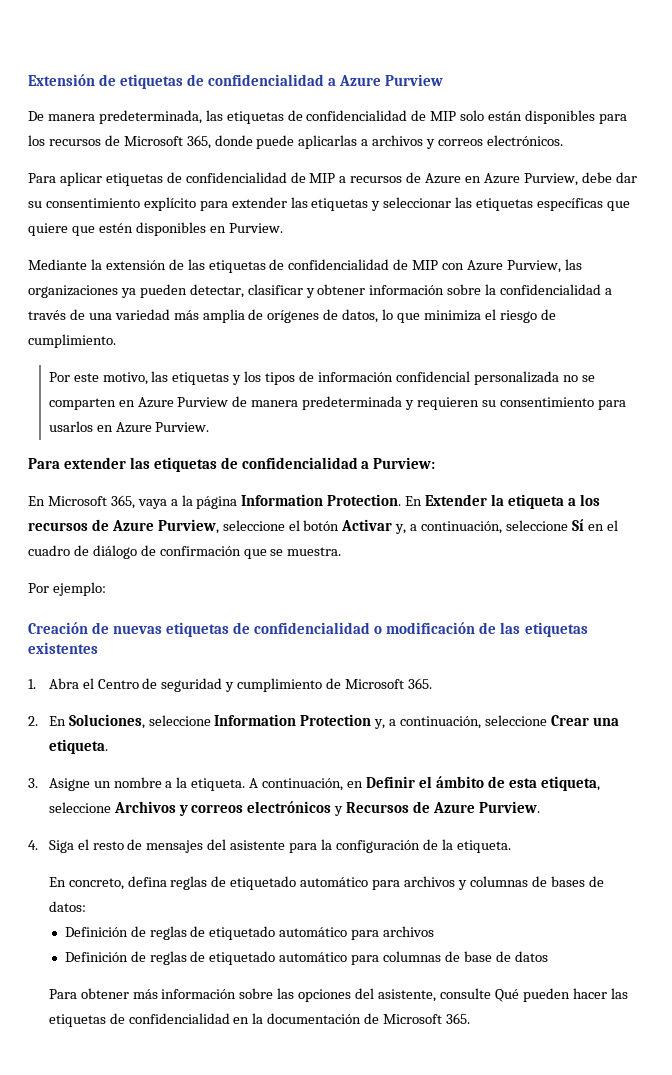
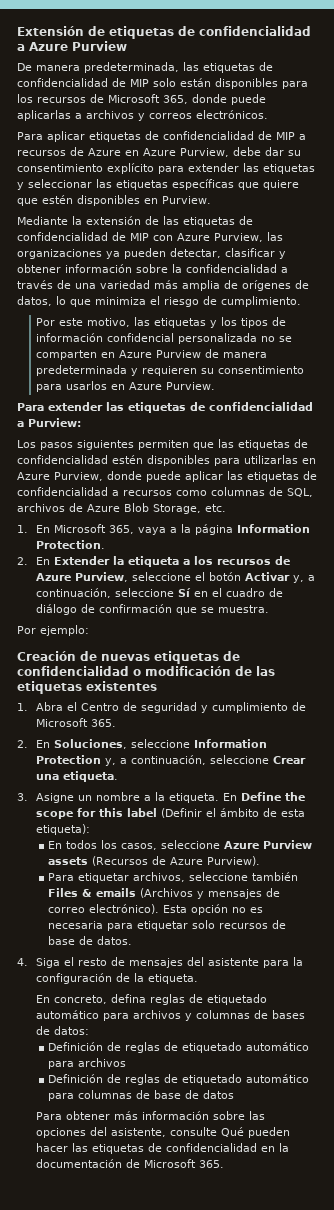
- En Microsoft 365, vaya a la página Information Protection. En Extender la etiqueta a los recursos de Azure Purview, seleccione el botón Activar y, a continuación, seleccione Sí en el cuadro de diálogo de confirmación que se muestra.
+ Los pasos siguientes permiten que las etiquetas de confidencialidad estén disponibles para utilizarlas en Azure Purview, donde puede aplicar las etiquetas de confidencialidad a recursos como columnas de SQL, archivos de Azure Blob Storage, etc.
+ 1. En Microsoft 365, vaya a la página Information Protection.
+ 2. En Extender la etiqueta a los recursos de Azure Purview, seleccione el botón Activar y, a continuación, seleccione Sí en el cuadro de diálogo de confirmación que se muestra.
- A continuación, en Definir el ámbito de esta etiqueta, seleccione Archivos y correos electrónicos y Recursos de Azure Purview.
+ En Define the scope for this label (Definir el ámbito de esta etiqueta):
+ En todos los casos, seleccione Azure Purview assets (Recursos de Azure Purview).
+ Para etiquetar archivos, seleccione también Files & emails (Archivos y mensajes de correo electrónico). Esta opción no es necesaria para etiquetar solo recursos de base de datos.

